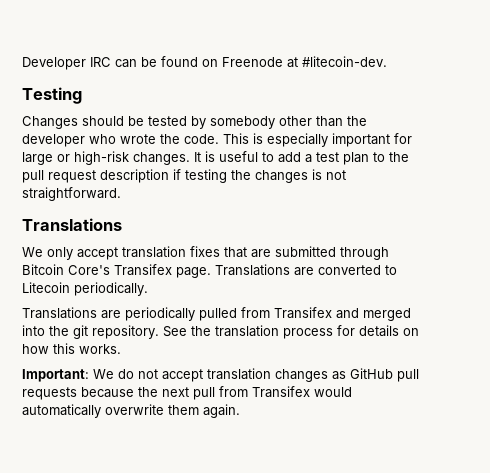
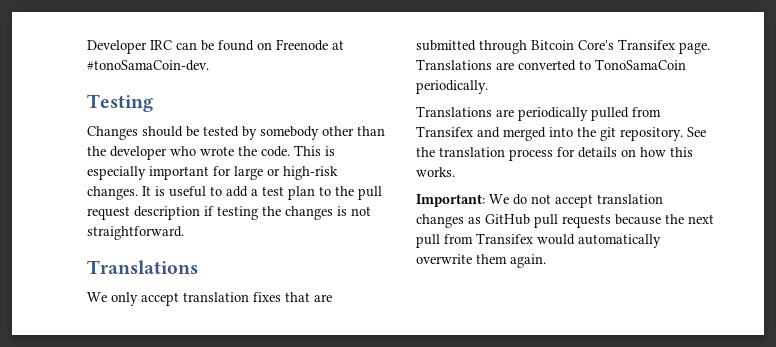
- Developer IRC can be found on Freenode at #litecoin-dev.
+ Developer IRC can be found on Freenode at #tonoSamaCoin-dev.
- Translations are converted to Litecoin periodically.
+ Translations are converted to TonoSamaCoin periodically.

